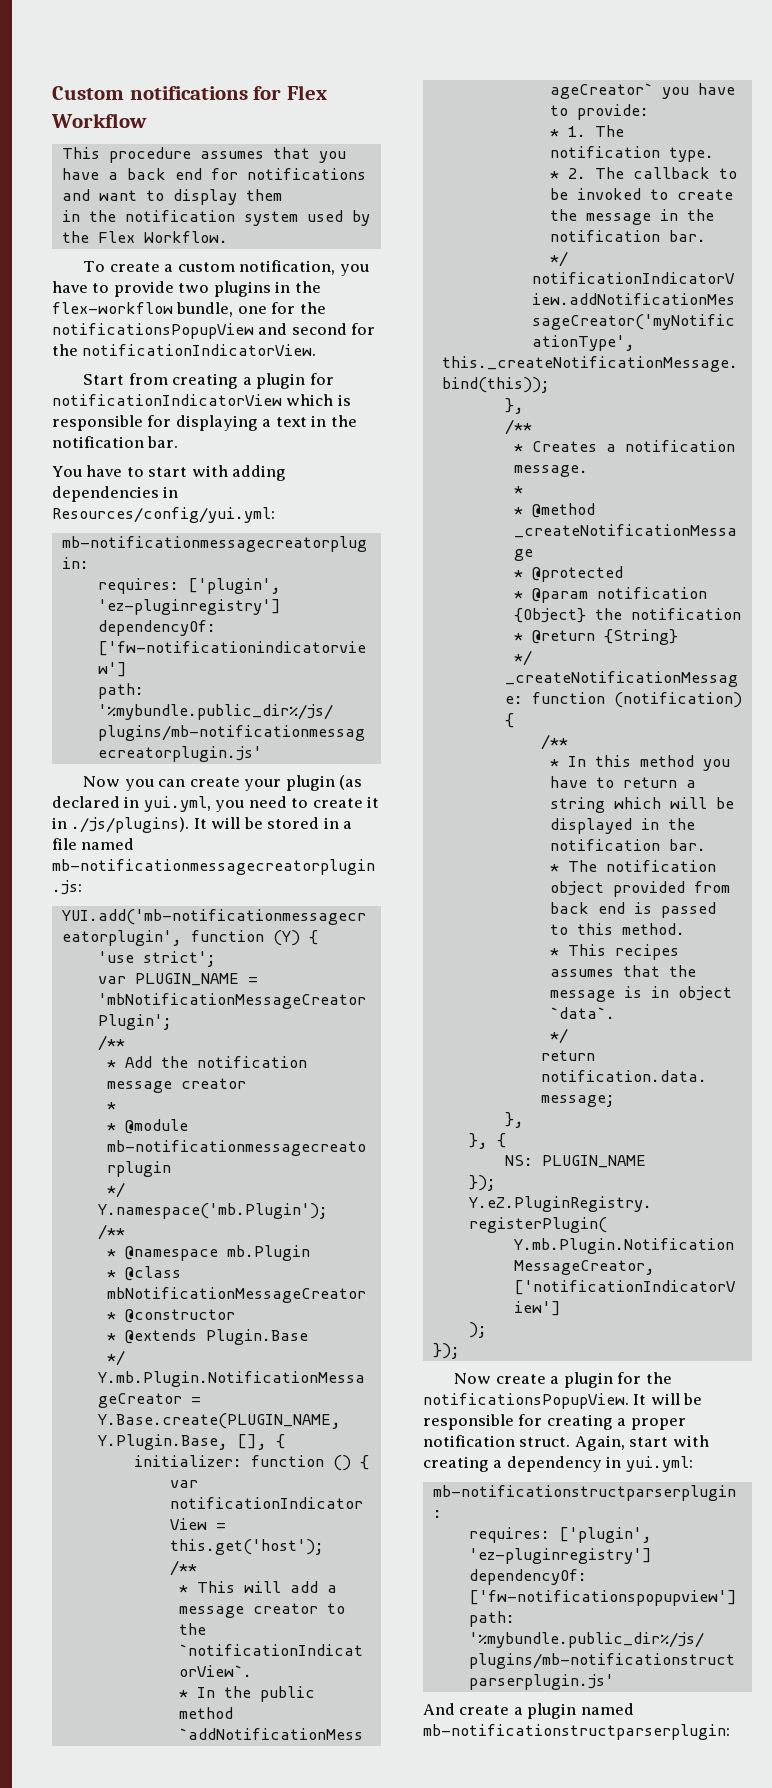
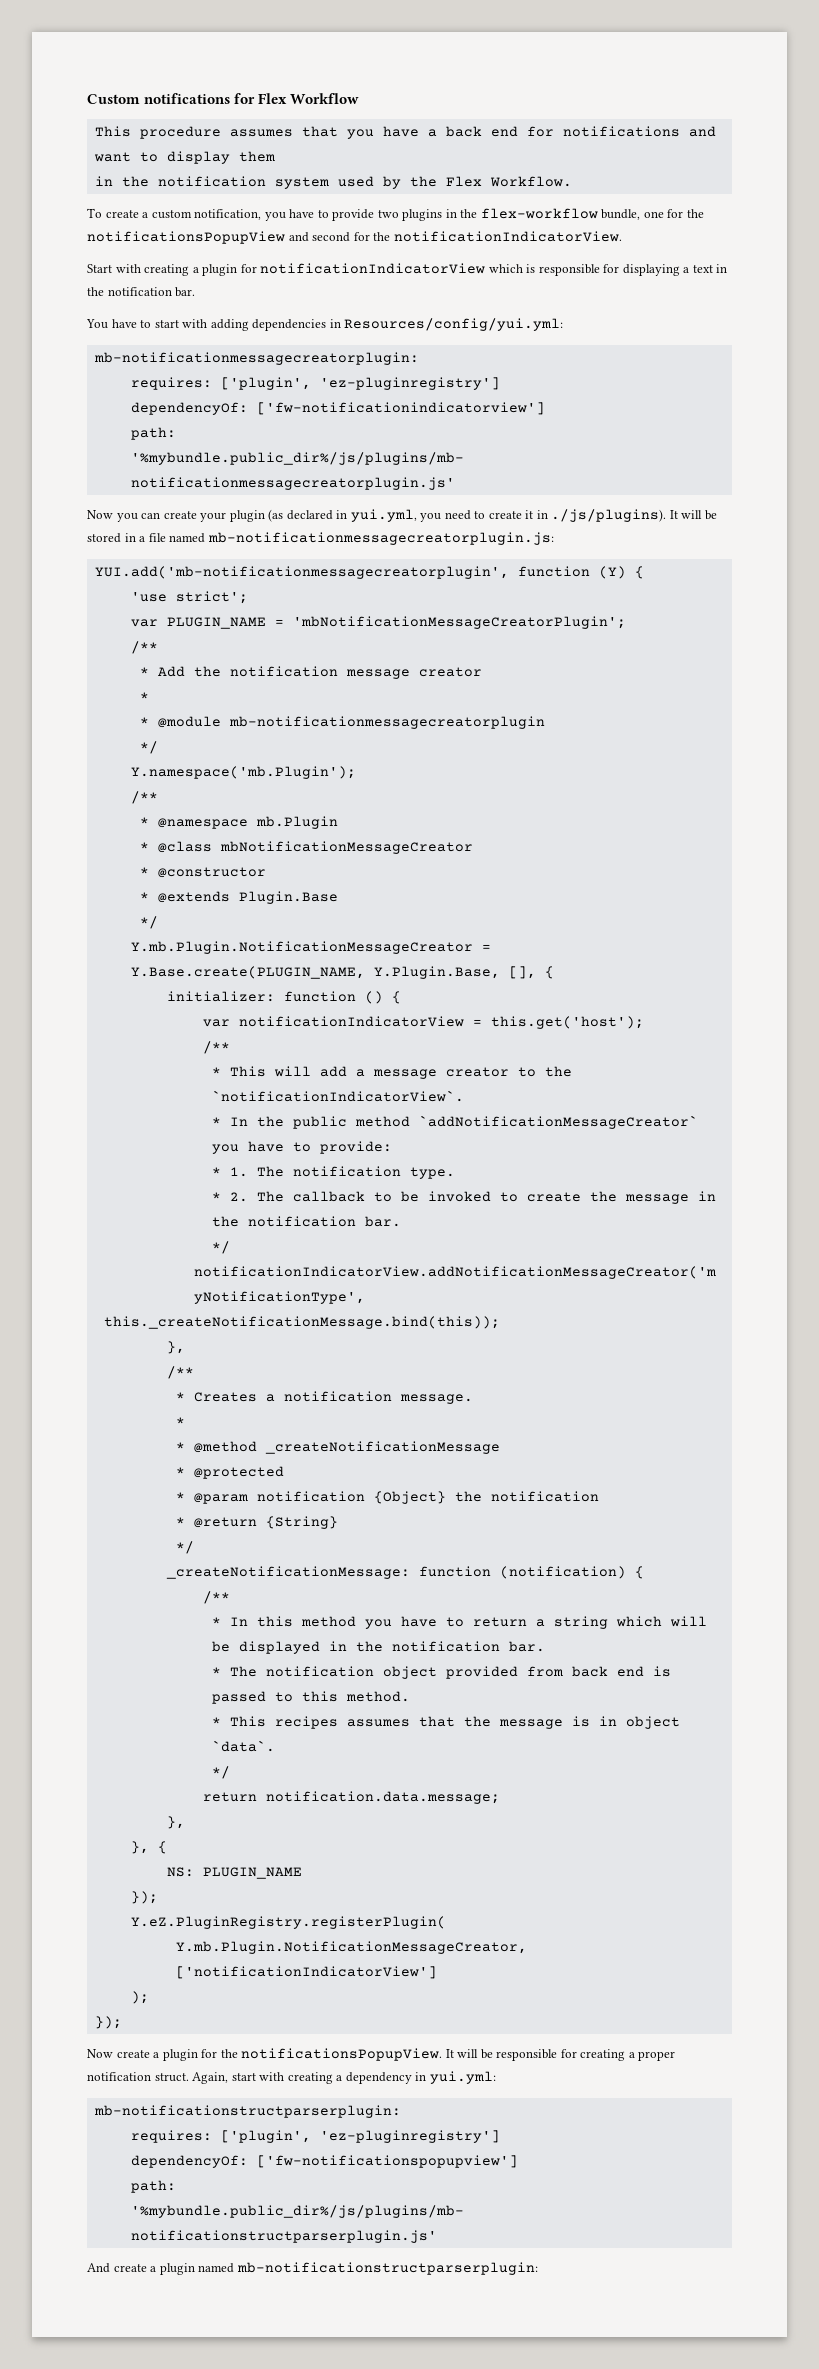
- Start from creating a plugin for notificationIndicatorView which is responsible for displaying a text in the notification bar.
+ Start with creating a plugin for notificationIndicatorView which is responsible for displaying a text in the notification bar.

